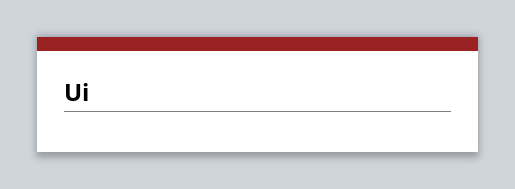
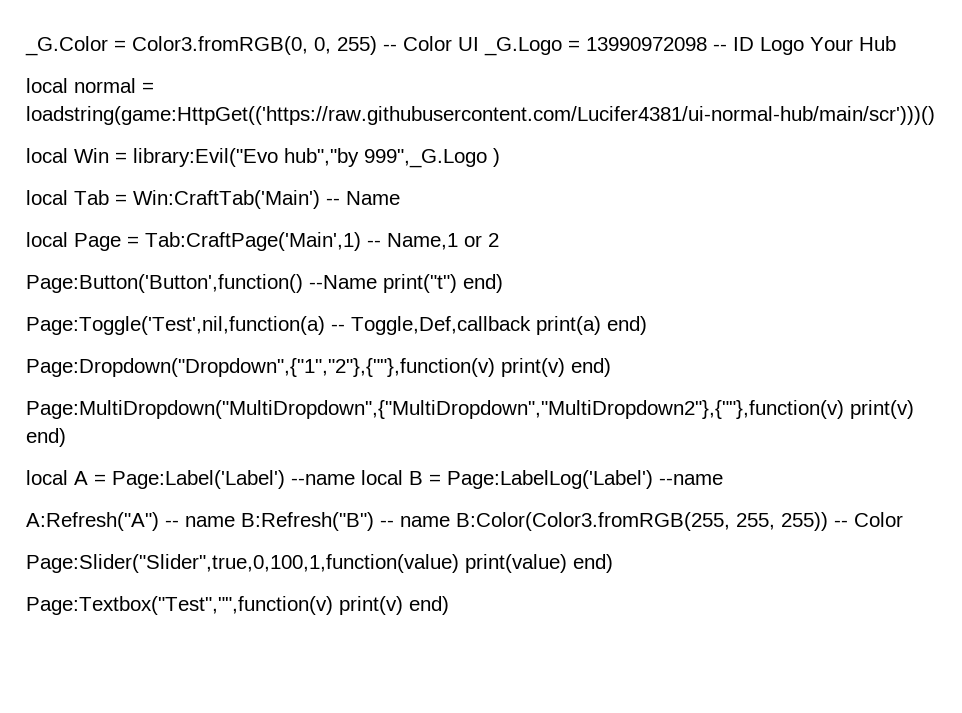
- Ui
+ _G.Color = Color3.fromRGB(0, 0, 255) -- Color UI _G.Logo = 13990972098 -- ID Logo Your Hub
+ local normal = loadstring(game:HttpGet(('https://raw.githubusercontent.com/Lucifer4381/ui-normal-hub/main/scr')))()
+ local Win = library:Evil("Evo hub","by 999",_G.Logo )
+ local Tab = Win:CraftTab('Main') -- Name
+ local Page = Tab:CraftPage('Main',1) -- Name,1 or 2
+ Page:Button('Button',function() --Name print("t") end)
+ Page:Toggle('Test',nil,function(a) -- Toggle,Def,callback print(a) end)
+ Page:Dropdown("Dropdown",{"1","2"},{""},function(v) print(v) end)
+ Page:MultiDropdown("MultiDropdown",{"MultiDropdown","MultiDropdown2"},{""},function(v) print(v) end)
+ local A = Page:Label('Label') --name local B = Page:LabelLog('Label') --name
+ A:Refresh("A") -- name B:Refresh("B") -- name B:Color(Color3.fromRGB(255, 255, 255)) -- Color
+ Page:Slider("Slider",true,0,100,1,function(value) print(value) end)
+ Page:Textbox("Test","",function(v) print(v) end)

